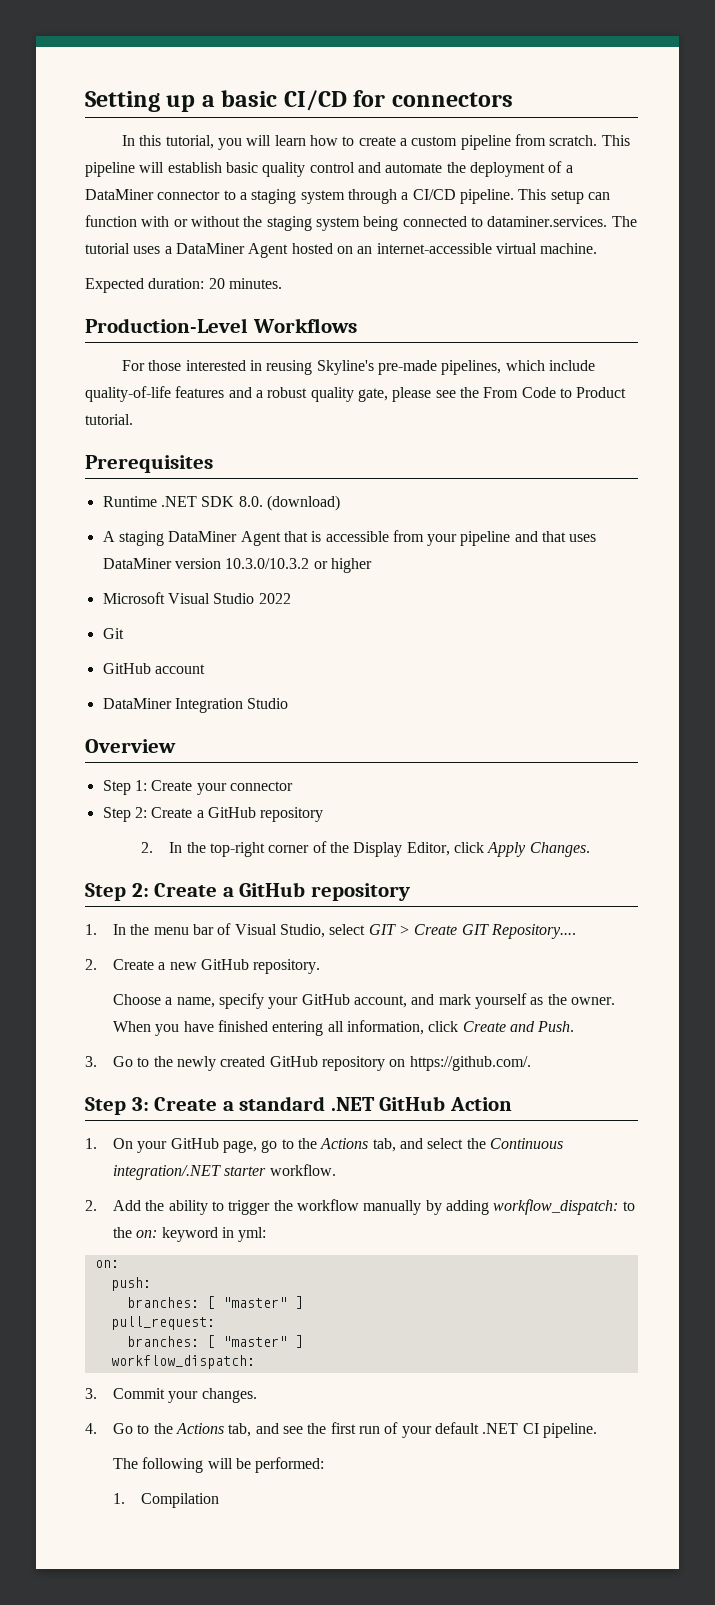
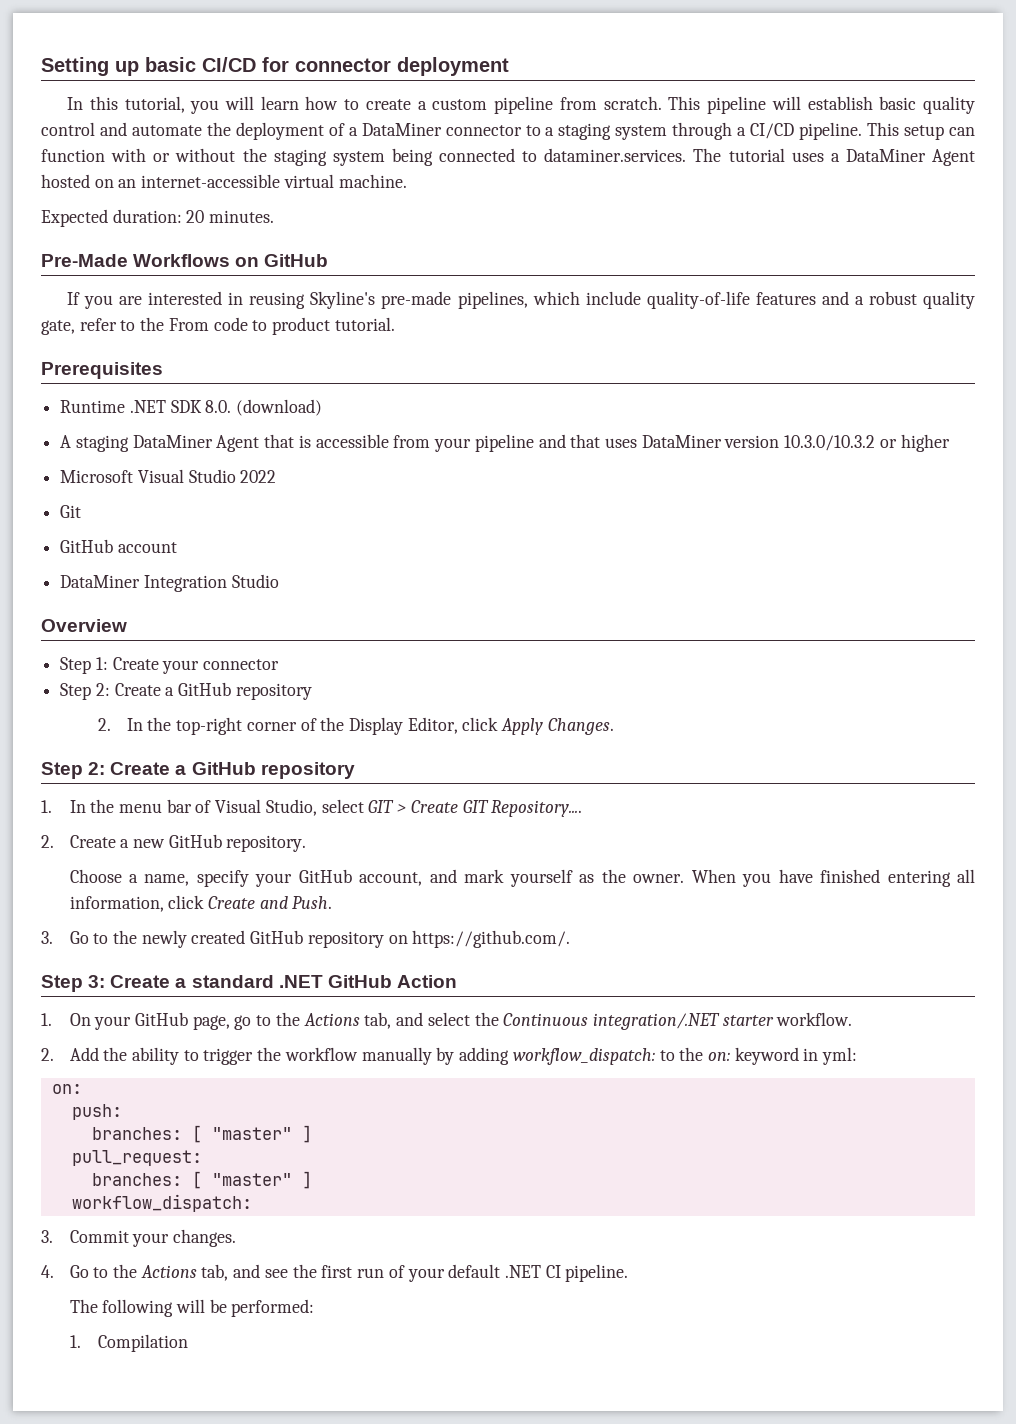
- Setting up a basic CI/CD for connectors
+ Setting up basic CI/CD for connector deployment
- Production-Level Workflows
- For those interested in reusing Skyline's pre-made pipelines, which include quality-of-life features and a robust quality gate, please see the From Code to Product tutorial.
+ Pre-Made Workflows on GitHub
+ If you are interested in reusing Skyline's pre-made pipelines, which include quality-of-life features and a robust quality gate, refer to the From code to product tutorial.

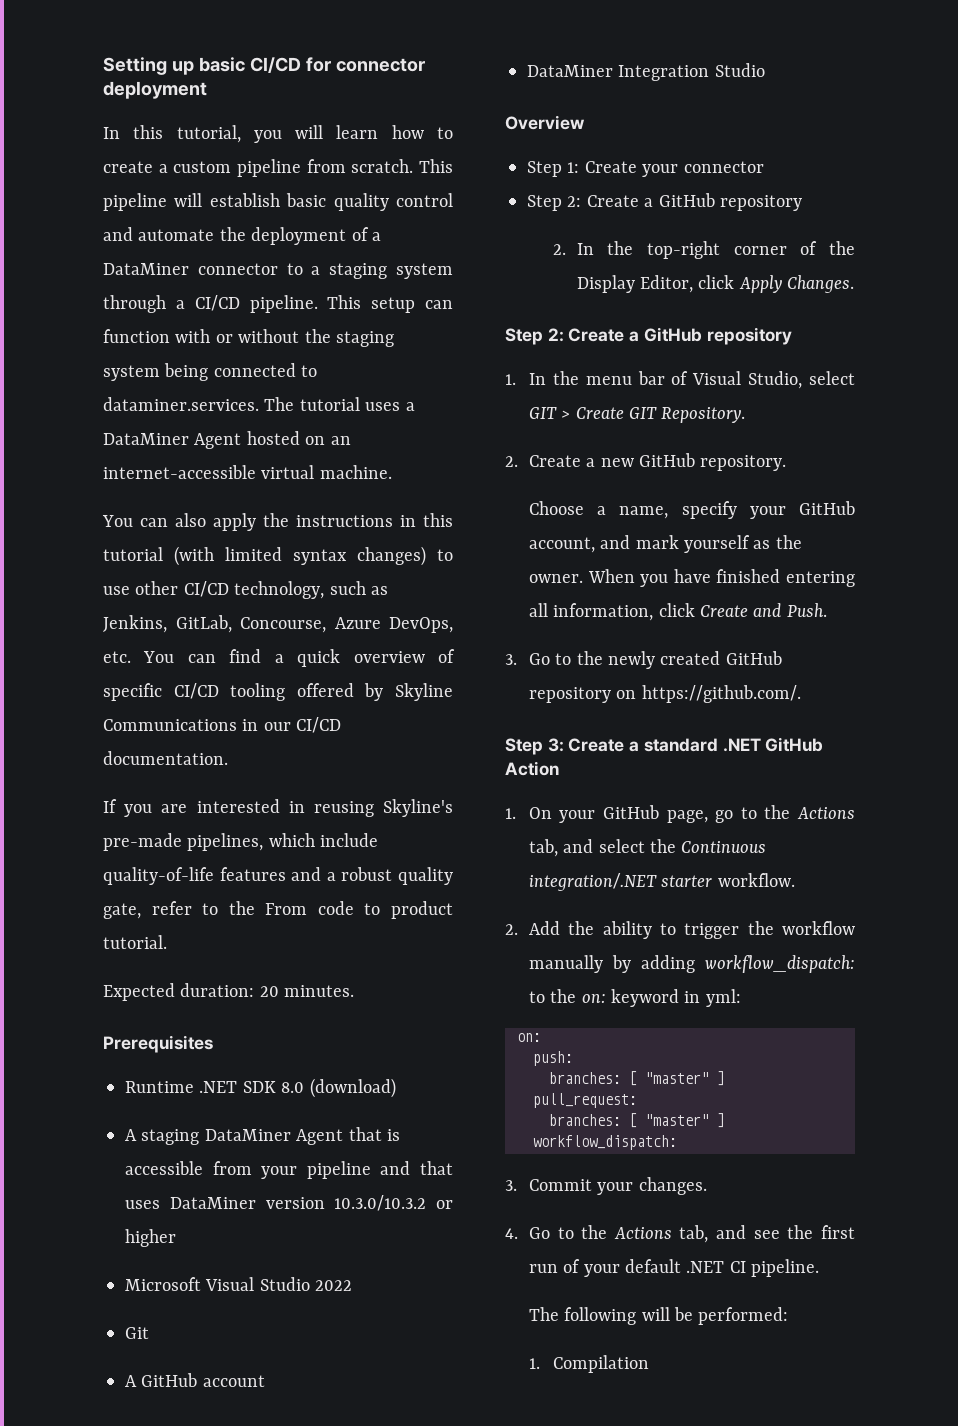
- Expected duration: 20 minutes.
- Pre-Made Workflows on GitHub
+ You can also apply the instructions in this tutorial (with limited syntax changes) to use other CI/CD technology, such as Jenkins, GitLab, Concourse, Azure DevOps, etc. You can find a quick overview of specific CI/CD tooling offered by Skyline Communications in our CI/CD documentation.
+ Expected duration: 20 minutes.
- Runtime .NET SDK 8.0. (download)
+ Runtime .NET SDK 8.0 (download)
- GitHub account
+ A GitHub account
- 1. In the menu bar of Visual Studio, select GIT > Create GIT Repository....
+ 1. In the menu bar of Visual Studio, select GIT > Create GIT Repository.

